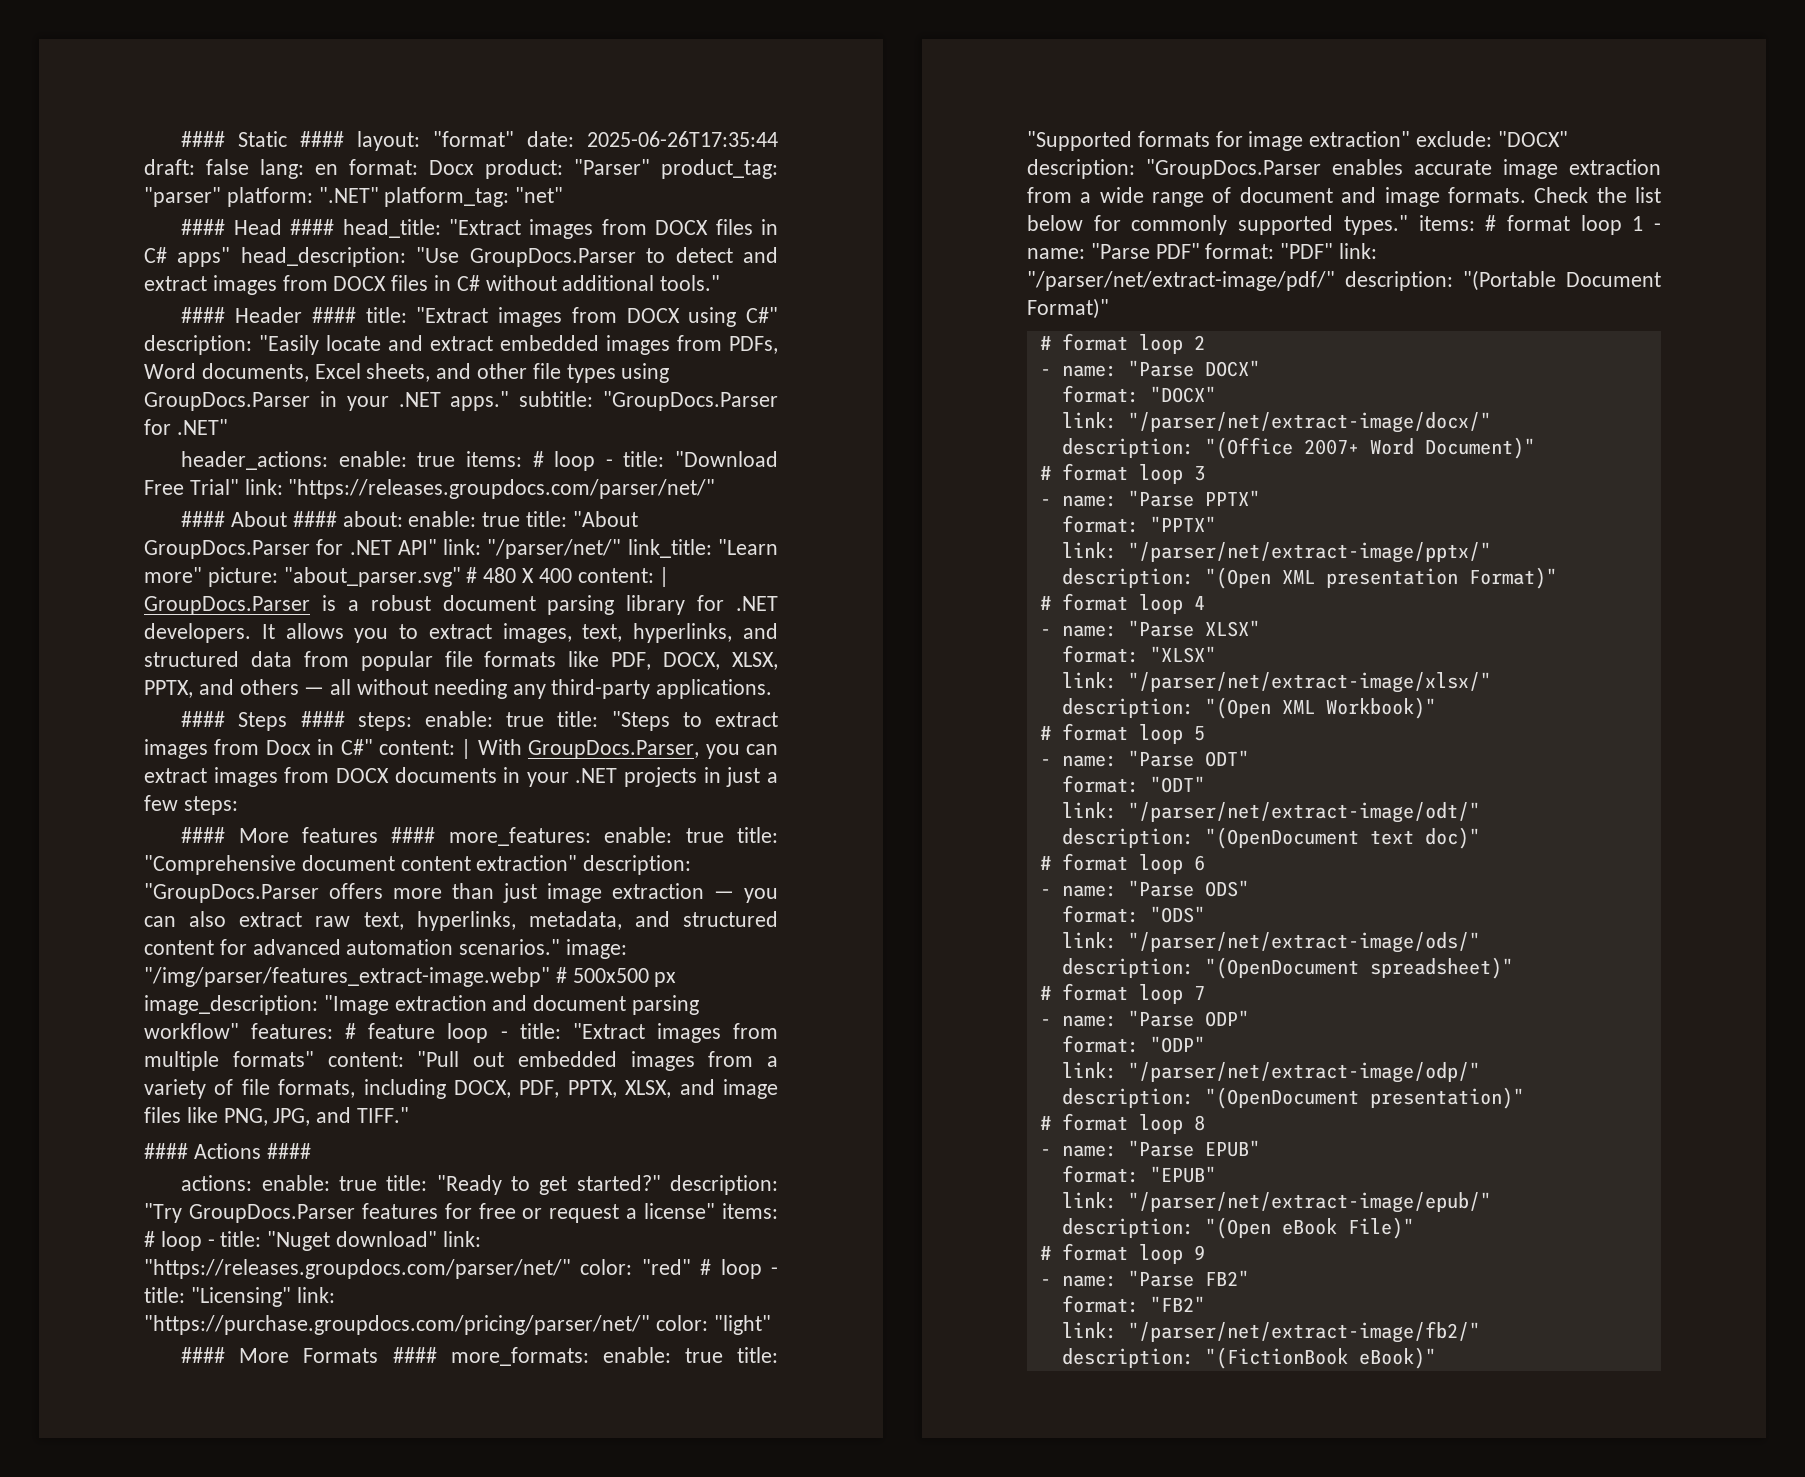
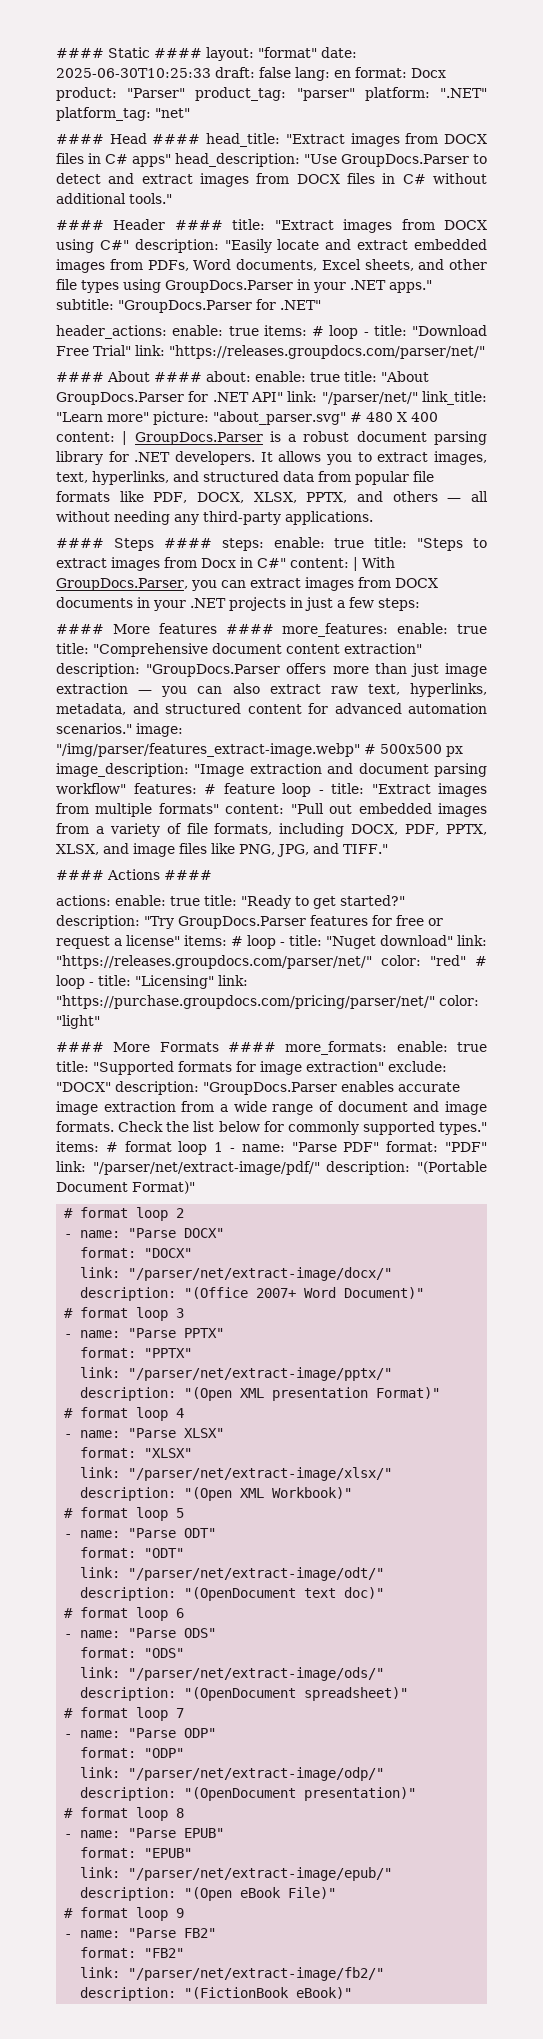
- #### Static #### layout: "format" date: 2025-06-26T17:35:44 draft: false lang: en format: Docx product: "Parser" product_tag: "parser" platform: ".NET" platform_tag: "net"
+ #### Static #### layout: "format" date: 2025-06-30T10:25:33 draft: false lang: en format: Docx product: "Parser" product_tag: "parser" platform: ".NET" platform_tag: "net"

